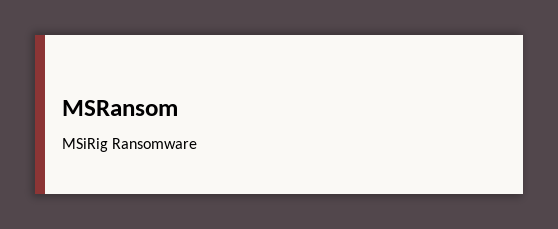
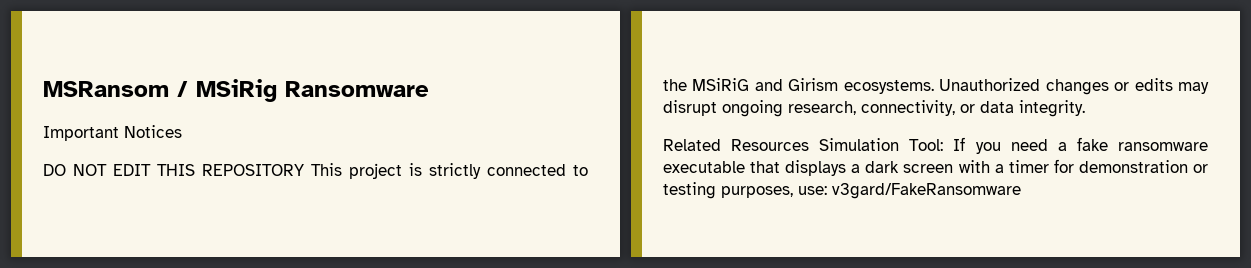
- MSRansom
- MSiRig Ransomware
+ MSRansom / MSiRig Ransomware
+ Important Notices
+ DO NOT EDIT THIS REPOSITORY This project is strictly connected to the MSiRiG and Girism ecosystems. Unauthorized changes or edits may disrupt ongoing research, connectivity, or data integrity.
+ Related Resources Simulation Tool: If you need a fake ransomware executable that displays a dark screen with a timer for demonstration or testing purposes, use: v3gard/FakeRansomware

